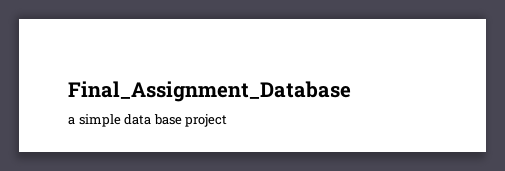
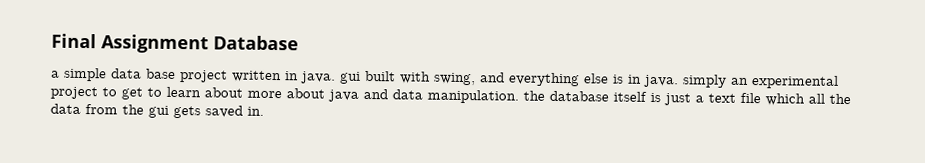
- Final_Assignment_Database
+ Final Assignment Database
- a simple data base project
+ a simple data base project written in java. gui built with swing, and everything else is in java. simply an experimental project to get to learn about more about java and data manipulation. the database itself is just a text file which all the data from the gui gets saved in.

